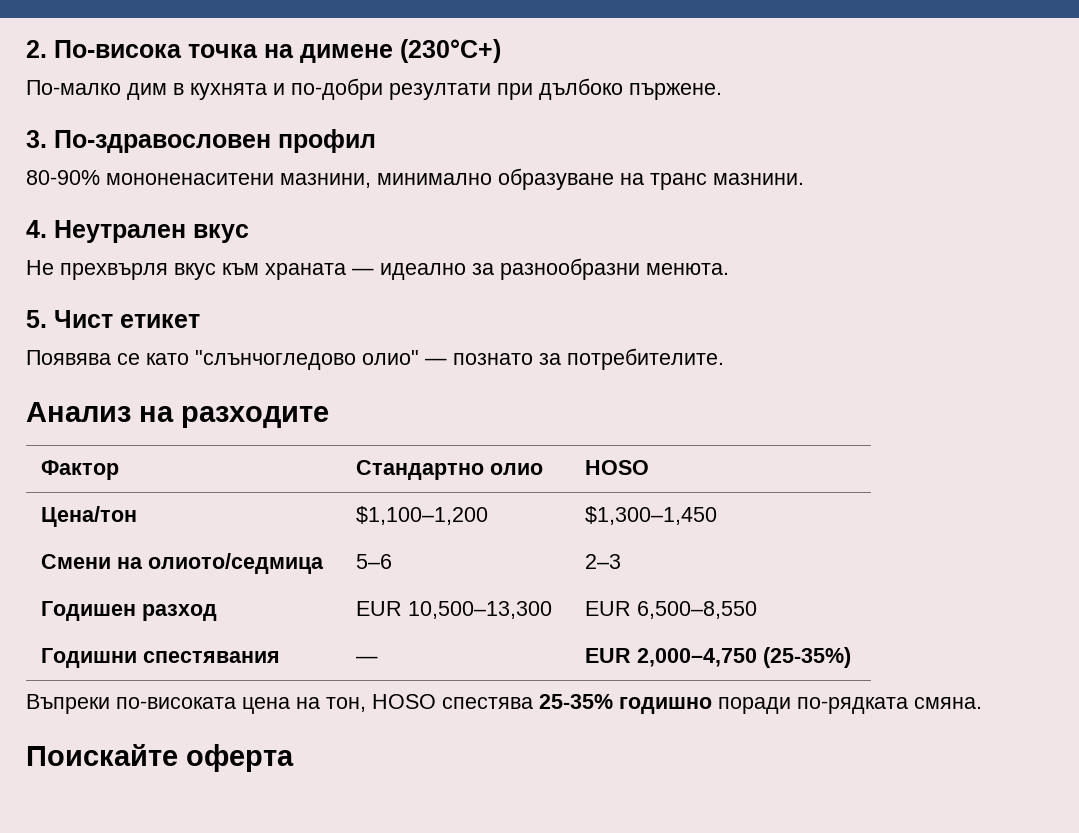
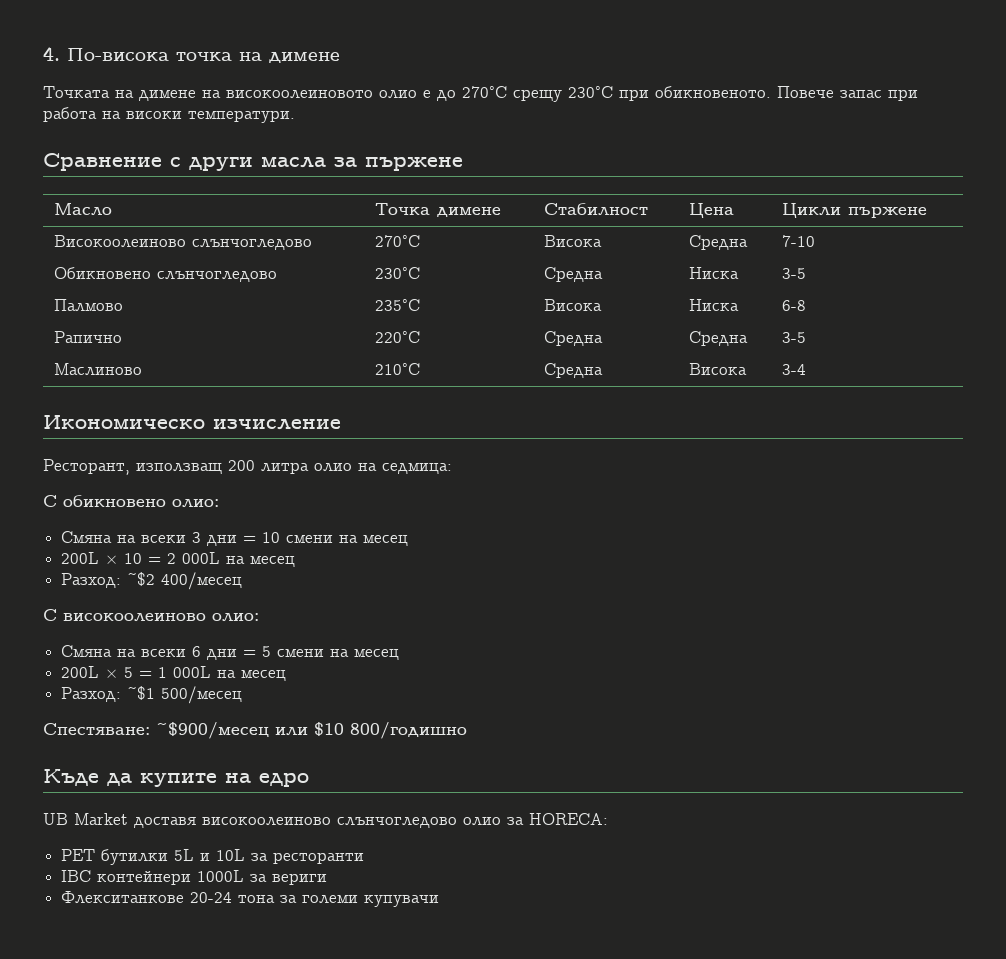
- 2. По-висока точка на димене (230°C+)
- По-малко дим в кухнята и по-добри резултати при дълбоко пържене.
- 3. По-здравословен профил
- 80-90% мононенаситени мазнини, минимално образуване на транс мазнини.
- 4. Неутрален вкус
- Не прехвърля вкус към храната — идеално за разнообразни менюта.
- 5. Чист етикет
- Появява се като "слънчогледово олио" — познато за потребителите.
- Анализ на разходите
- Фактор | Стандартно олио | HOSO
- Цена/тон | $1,100–1,200 | $1,300–1,450
- Смени на олиото/седмица | 5–6 | 2–3
- Годишен разход | EUR 10,500–13,300 | EUR 6,500–8,550
- Годишни спестявания | — | EUR 2,000–4,750 (25-35%)
- Въпреки по-високата цена на тон, HOSO спестява 25-35% годишно поради по-рядката смяна.
- Поискайте оферта
+ 4. По-висока точка на димене
+ Точката на димене на високоолеиновото олио е до 270°C срещу 230°C при обикновеното. Повече запас при работа на високи температури.
+ Сравнение с други масла за пържене
+ Масло | Точка димене | Стабилност | Цена | Цикли пържене
+ Високоолеиново слънчогледово | 270°C | Висока | Средна | 7-10
+ Обикновено слънчогледово | 230°C | Средна | Ниска | 3-5
+ Палмово | 235°C | Висока | Ниска | 6-8
+ Рапично | 220°C | Средна | Средна | 3-5
+ Маслиново | 210°C | Средна | Висока | 3-4
+ Икономическо изчисление
+ Ресторант, използващ 200 литра олио на седмица:
+ С обикновено олио:
+ Смяна на всеки 3 дни = 10 смени на месец
+ 200L × 10 = 2 000L на месец
+ Разход: ~$2 400/месец
+ С високоолеиново олио:
+ Смяна на всеки 6 дни = 5 смени на месец
+ 200L × 5 = 1 000L на месец
+ Разход: ~$1 500/месец
+ Спестяване: ~$900/месец или $10 800/годишно
+ Къде да купите на едро
+ UB Market доставя високоолеиново слънчогледово олио за HORECA:
+ PET бутилки 5L и 10L за ресторанти
+ IBC контейнери 1000L за вериги
+ Флекситанкове 20-24 тона за големи купувачи

